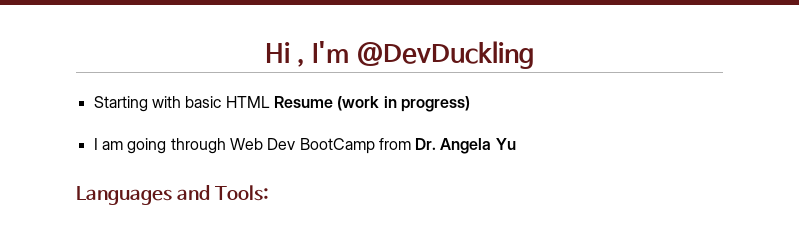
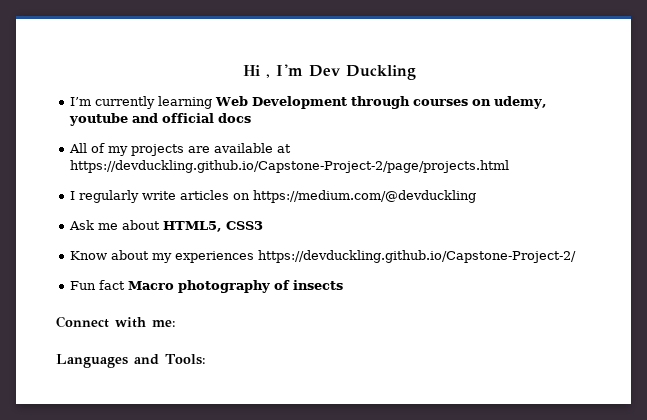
- Hi , I'm @DevDuckling
- Starting with basic HTML Resume (work in progress)
- I am going through Web Dev BootCamp from Dr. Angela Yu
+ Hi , I'm Dev Duckling
+ I’m currently learning Web Development through courses on udemy, youtube and official docs
+ All of my projects are available at https://devduckling.github.io/Capstone-Project-2/page/projects.html
+ I regularly write articles on https://medium.com/@devduckling
+ Ask me about HTML5, CSS3
+ Know about my experiences https://devduckling.github.io/Capstone-Project-2/
+ Fun fact Macro photography of insects
+ Connect with me:

